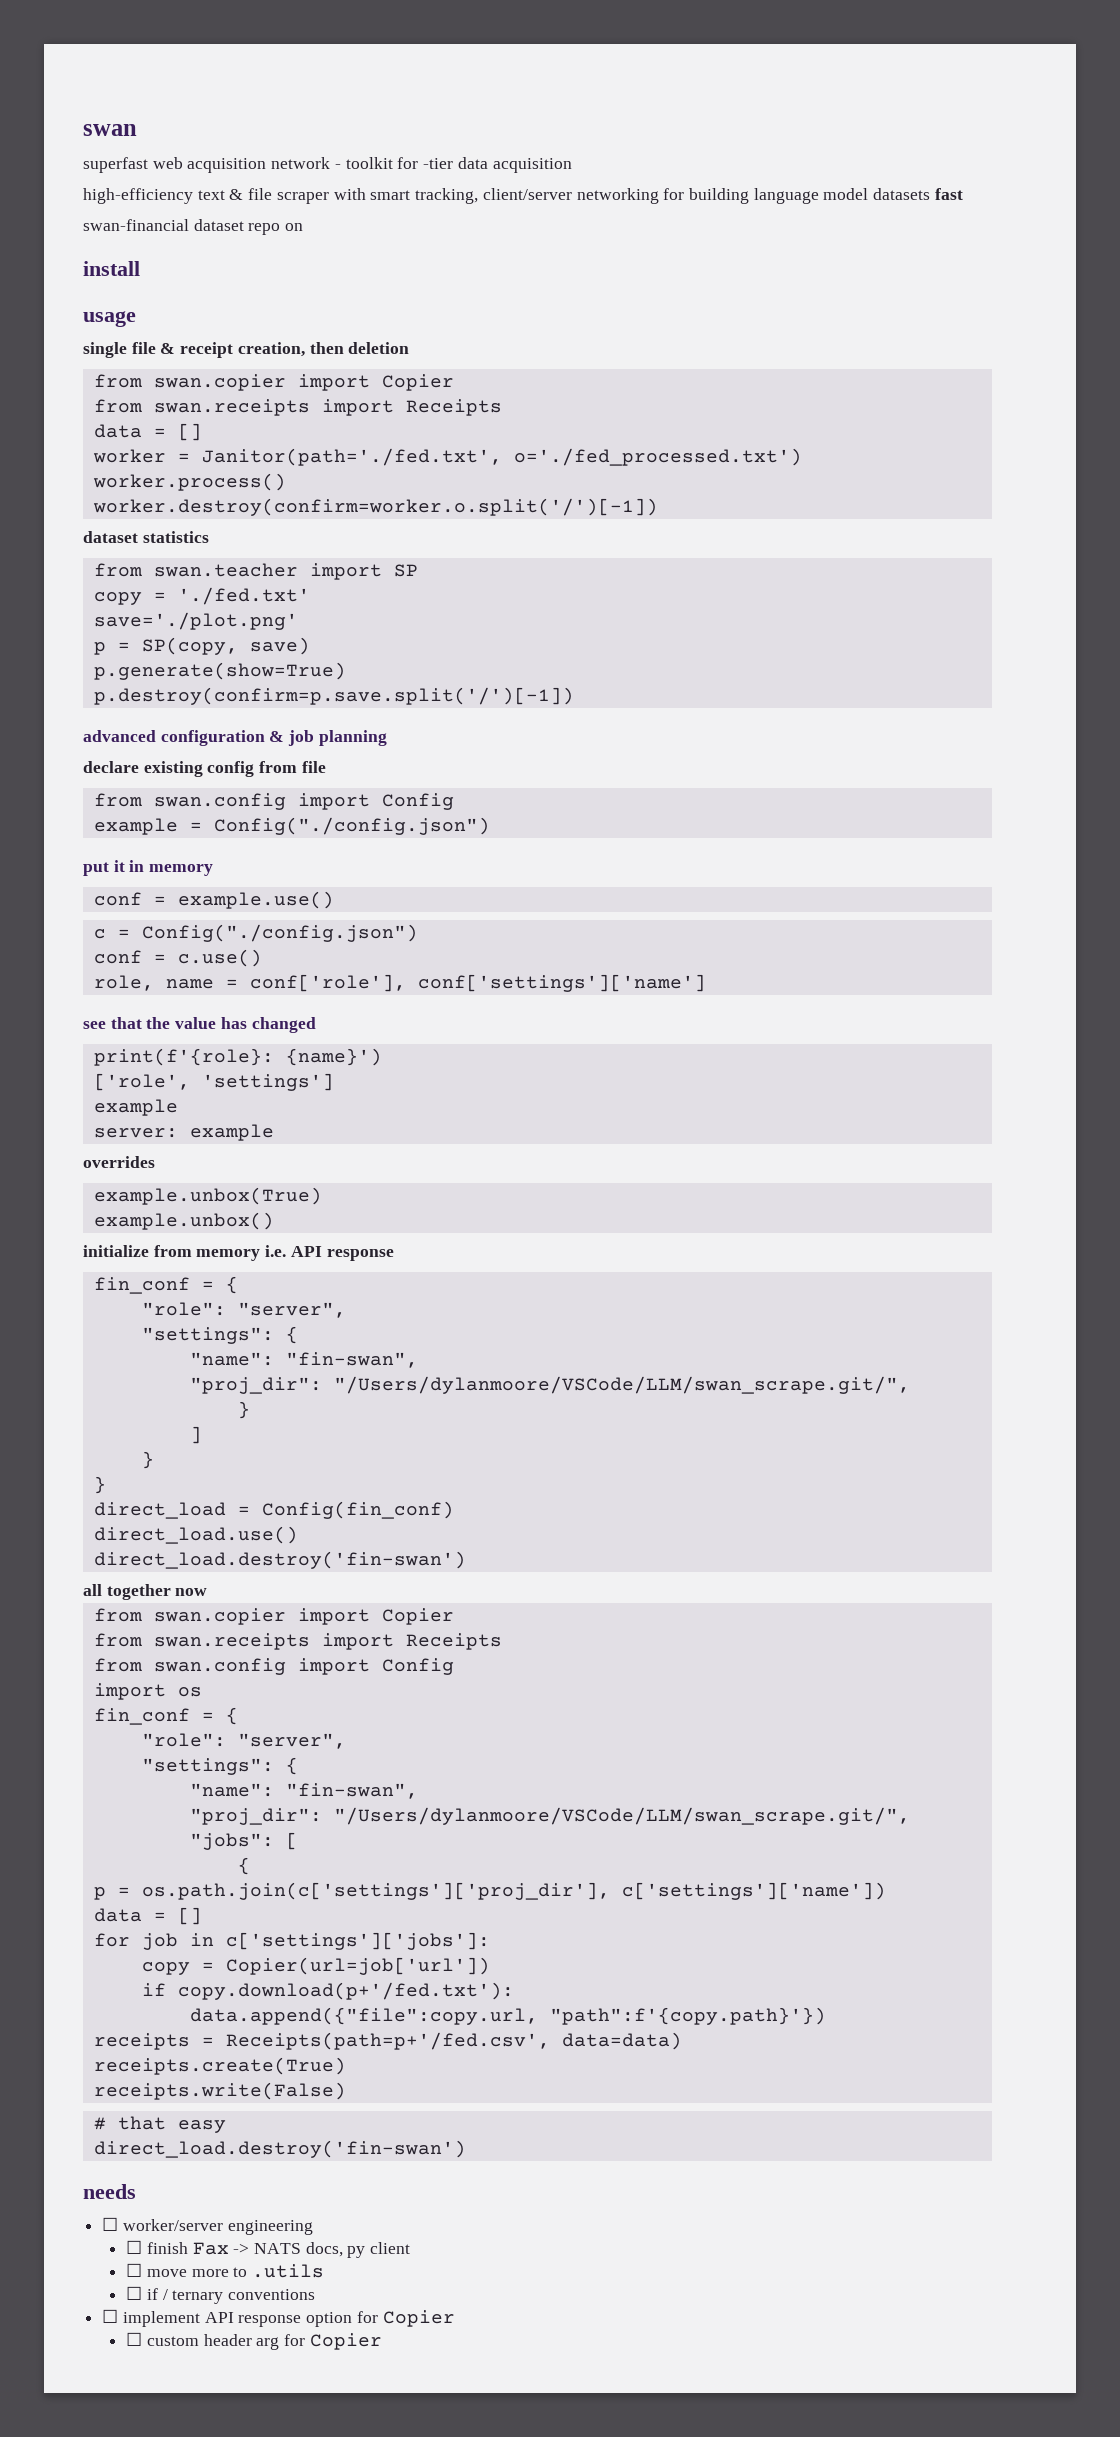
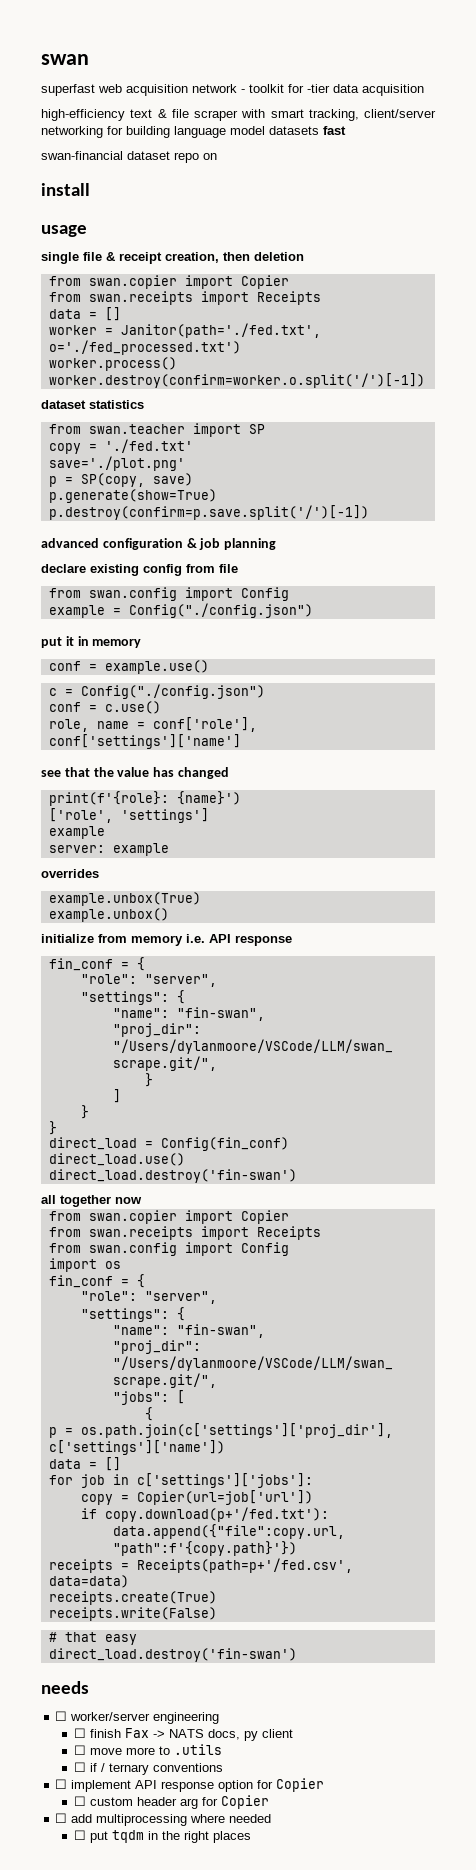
+ ☐ add multiprocessing where needed
+ ☐ put tqdm in the right places

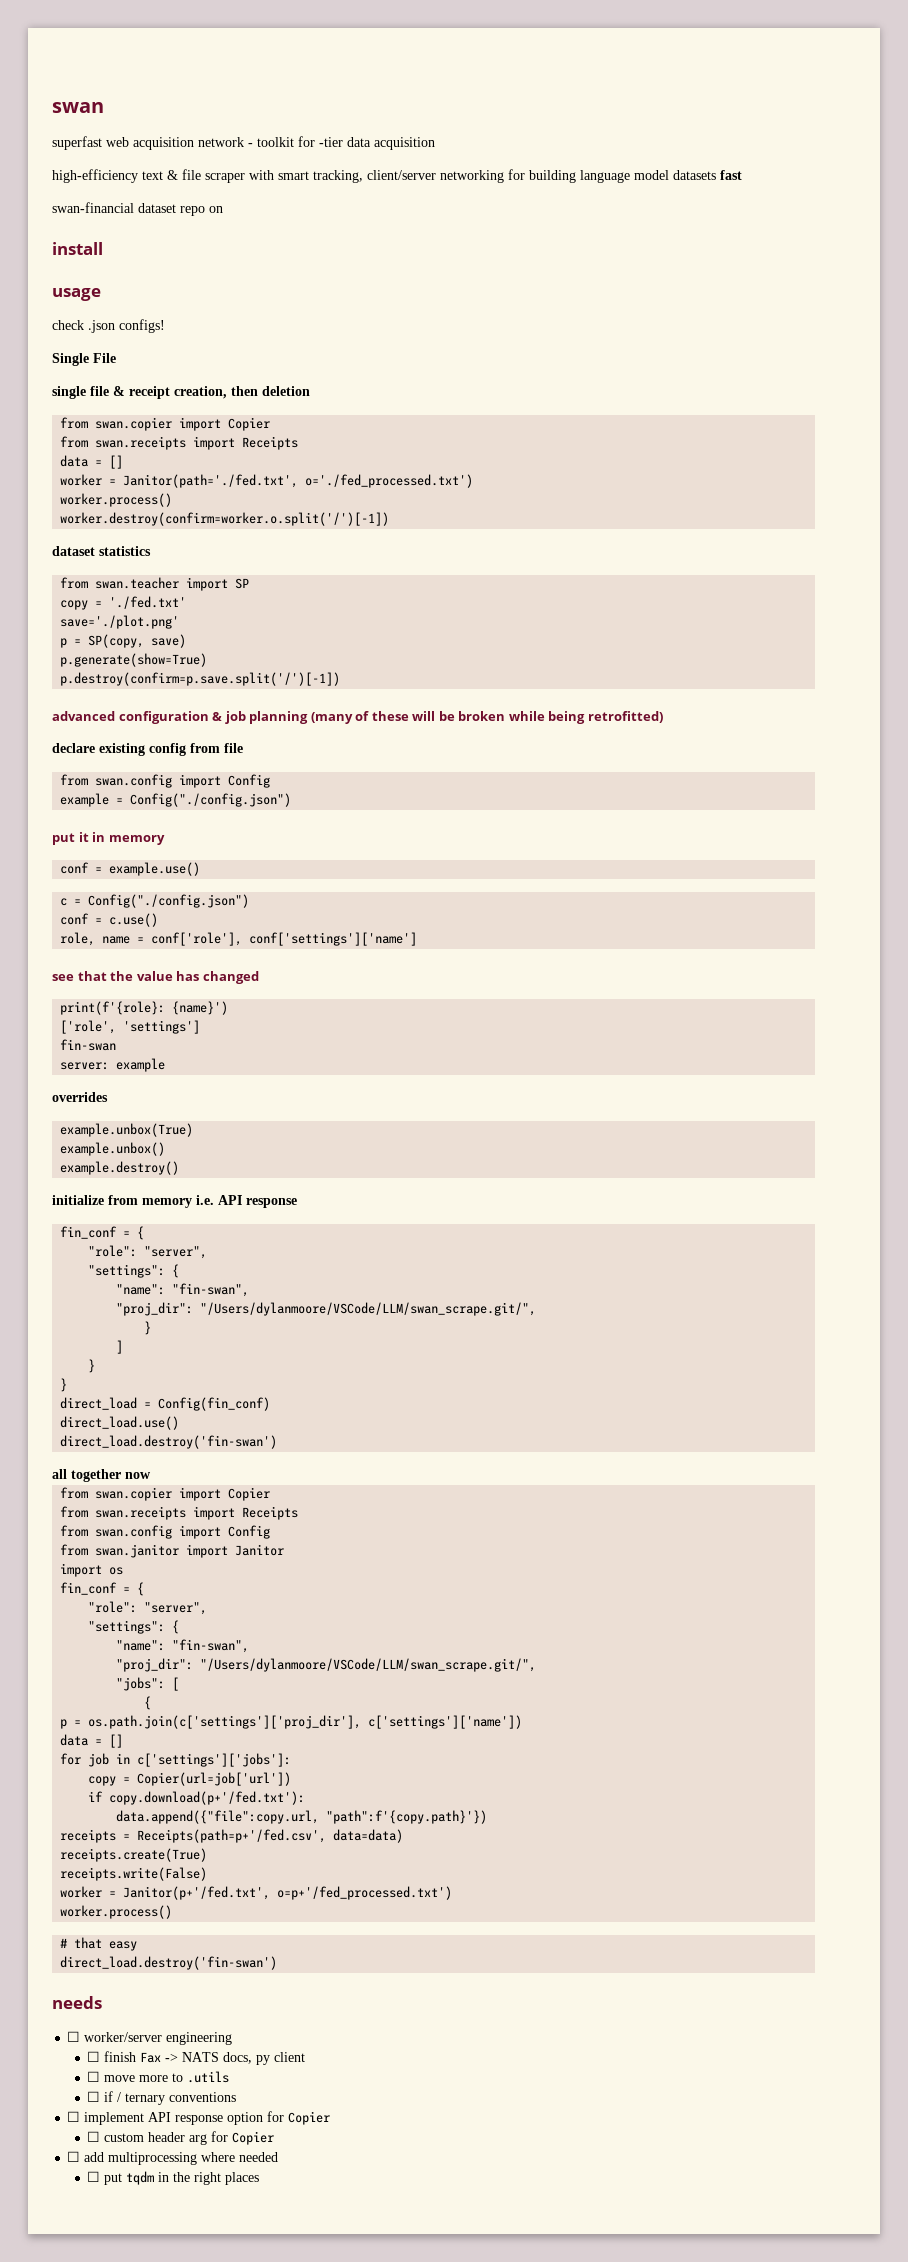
+ check .json configs!
+ Single File
- advanced configuration & job planning
+ advanced configuration & job planning (many of these will be broken while being retrofitted)
  ['role', 'settings']
- example
+ fin-swan
+ example.destroy()
+ from swan.janitor import Janitor
+ worker = Janitor(p+'/fed.txt', o=p+'/fed_processed.txt')
+ worker.process()

